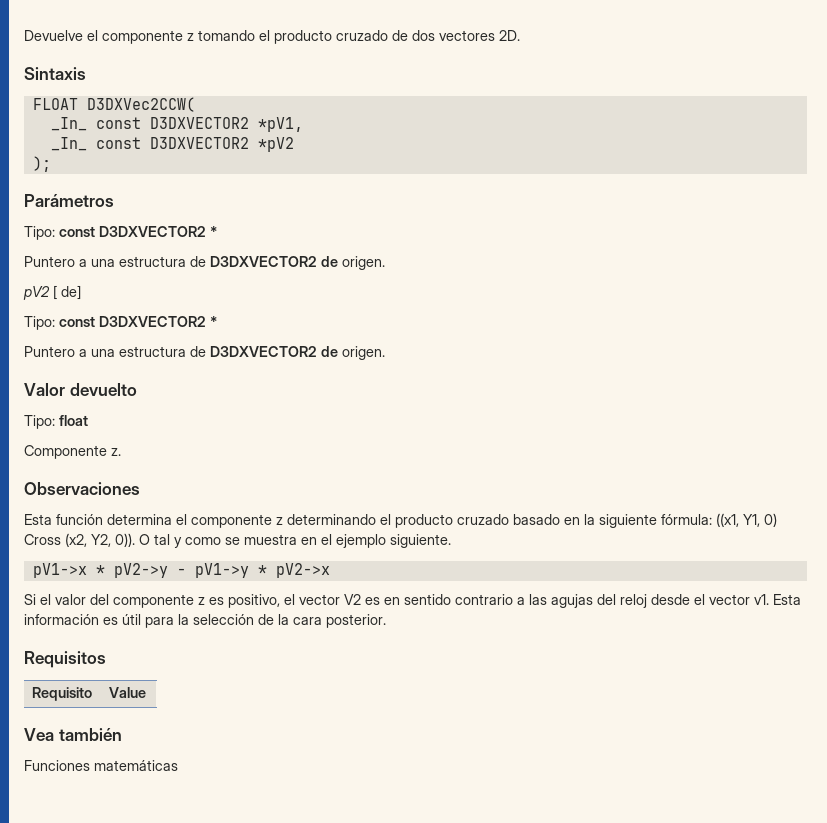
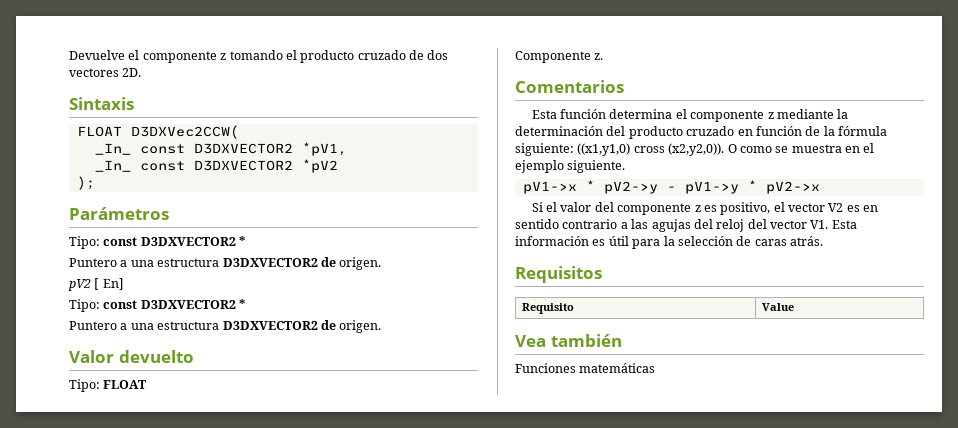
  Parámetros
  Tipo: const D3DXVECTOR2 *
- Puntero a una estructura de D3DXVECTOR2 de origen.
+ Puntero a una estructura D3DXVECTOR2 de origen.
- pV2 [ de]
+ pV2 [ En]
  Tipo: const D3DXVECTOR2 *
- Puntero a una estructura de D3DXVECTOR2 de origen.
+ Puntero a una estructura D3DXVECTOR2 de origen.
- Tipo: float
+ Tipo: FLOAT
- Observaciones
+ Comentarios
- Esta función determina el componente z determinando el producto cruzado basado en la siguiente fórmula: ((x1, Y1, 0) Cross (x2, Y2, 0)). O tal y como se muestra en el ejemplo siguiente.
+ Esta función determina el componente z mediante la determinación del producto cruzado en función de la fórmula siguiente: ((x1,y1,0) cross (x2,y2,0)). O como se muestra en el ejemplo siguiente.
- Si el valor del componente z es positivo, el vector V2 es en sentido contrario a las agujas del reloj desde el vector v1. Esta información es útil para la selección de la cara posterior.
+ Si el valor del componente z es positivo, el vector V2 es en sentido contrario a las agujas del reloj del vector V1. Esta información es útil para la selección de caras atrás.

